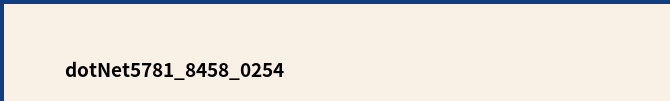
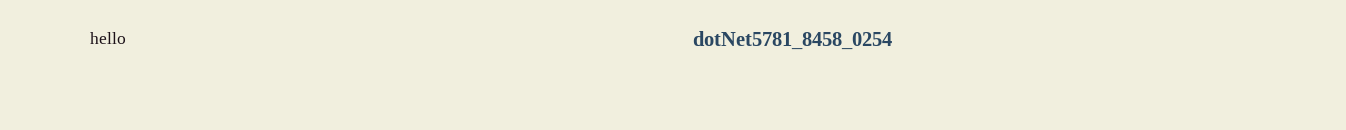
+ hello

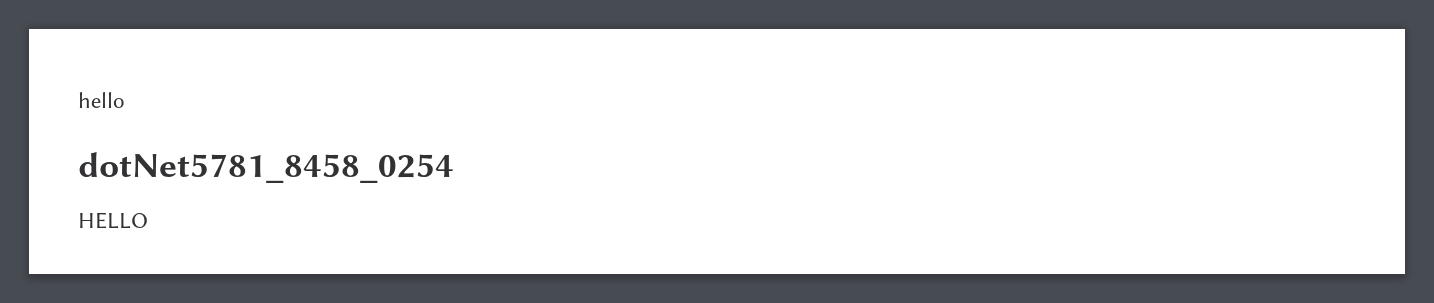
+ HELLO

